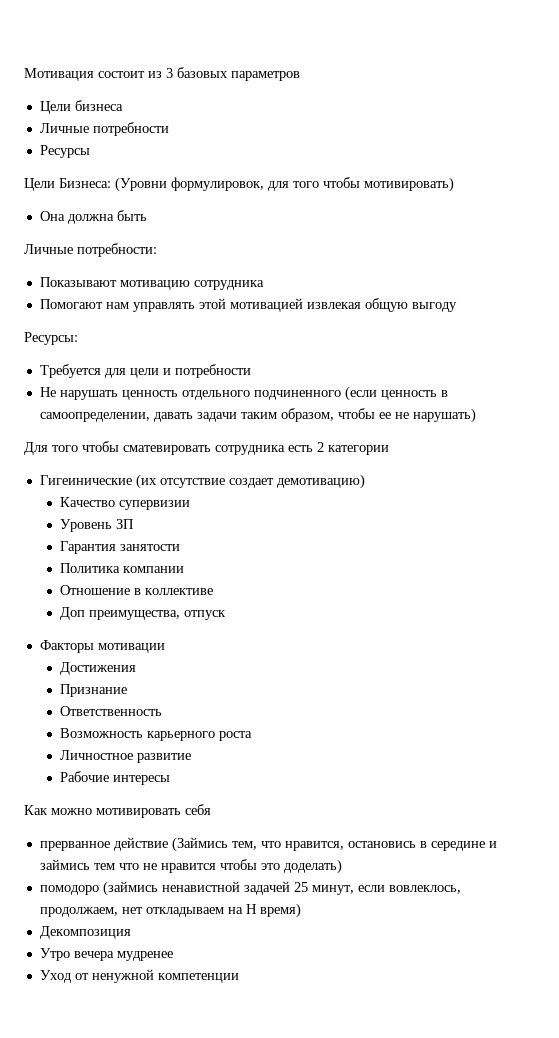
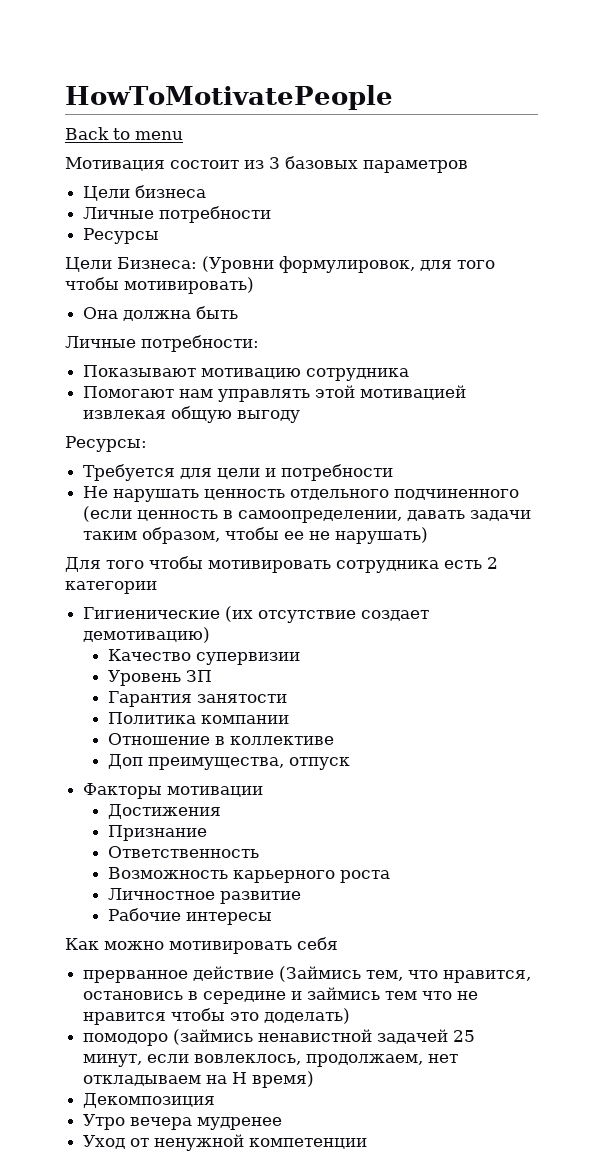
+ HowToMotivatePeople
+ Back to menu
- Для того чтобы сматевировать сотрудника есть 2 категории
+ Для того чтобы мотивировать сотрудника есть 2 категории
- Гигеинические (их отсутствие создает демотивацию)
+ Гигиенические (их отсутствие создает демотивацию)

